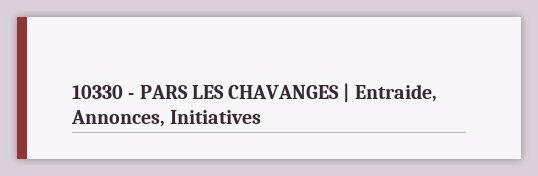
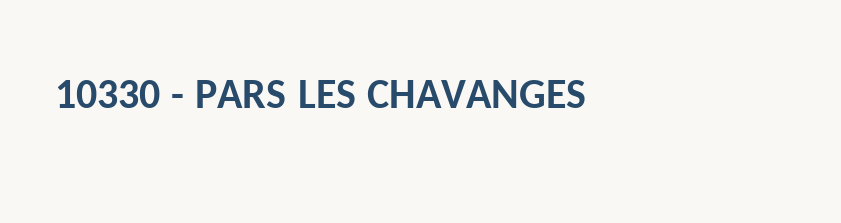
- 10330 - PARS LES CHAVANGES | Entraide, Annonces, Initiatives
+ 10330 - PARS LES CHAVANGES

